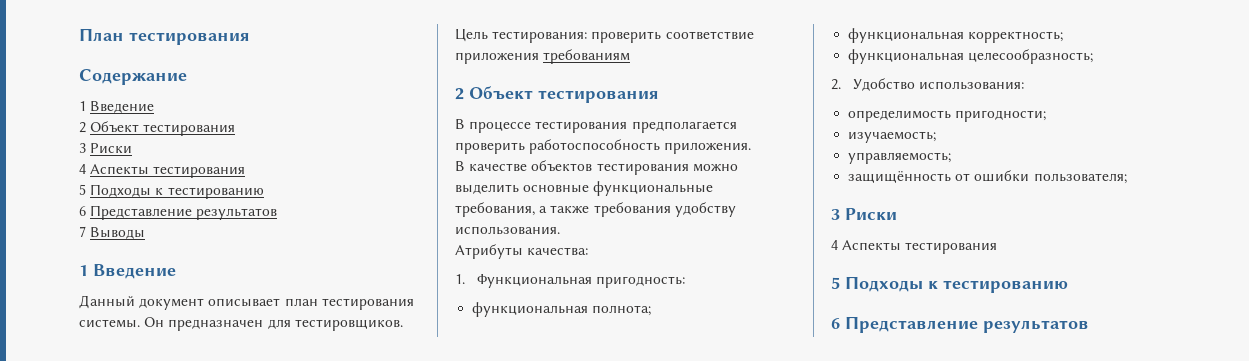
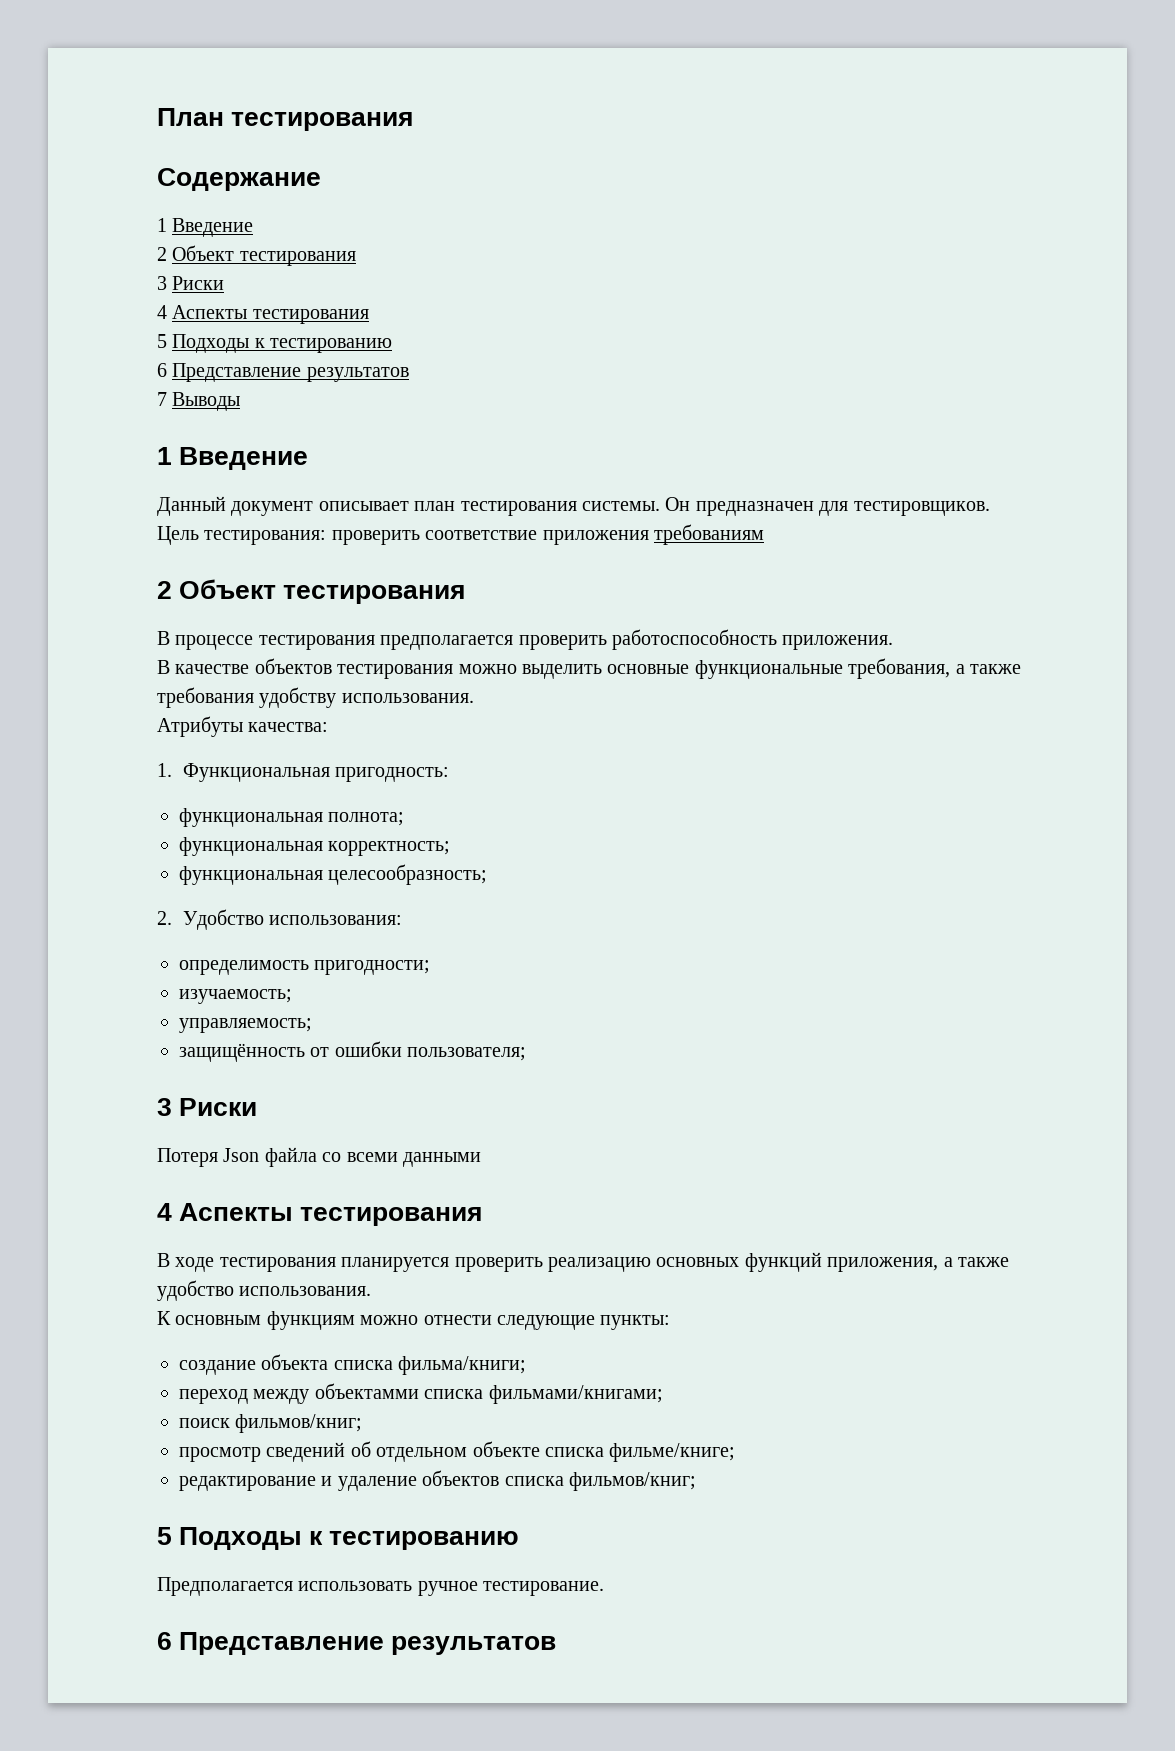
  защищённость от ошибки пользователя;
  3 Риски
+ Потеря Json файла со всеми данными
  4 Аспекты тестирования
+ В ходе тестирования планируется проверить реализацию основных функций приложения, а также удобство использования.
+ К основным функциям можно отнести следующие пункты:
+ создание объекта списка фильма/книги;
+ переход между объектамми списка фильмами/книгами;
+ поиск фильмов/книг;
+ просмотр сведений об отдельном объекте списка фильме/книге;
+ редактирование и удаление объектов списка фильмов/книг;
  5 Подходы к тестированию
+ Предполагается использовать ручное тестирование.

